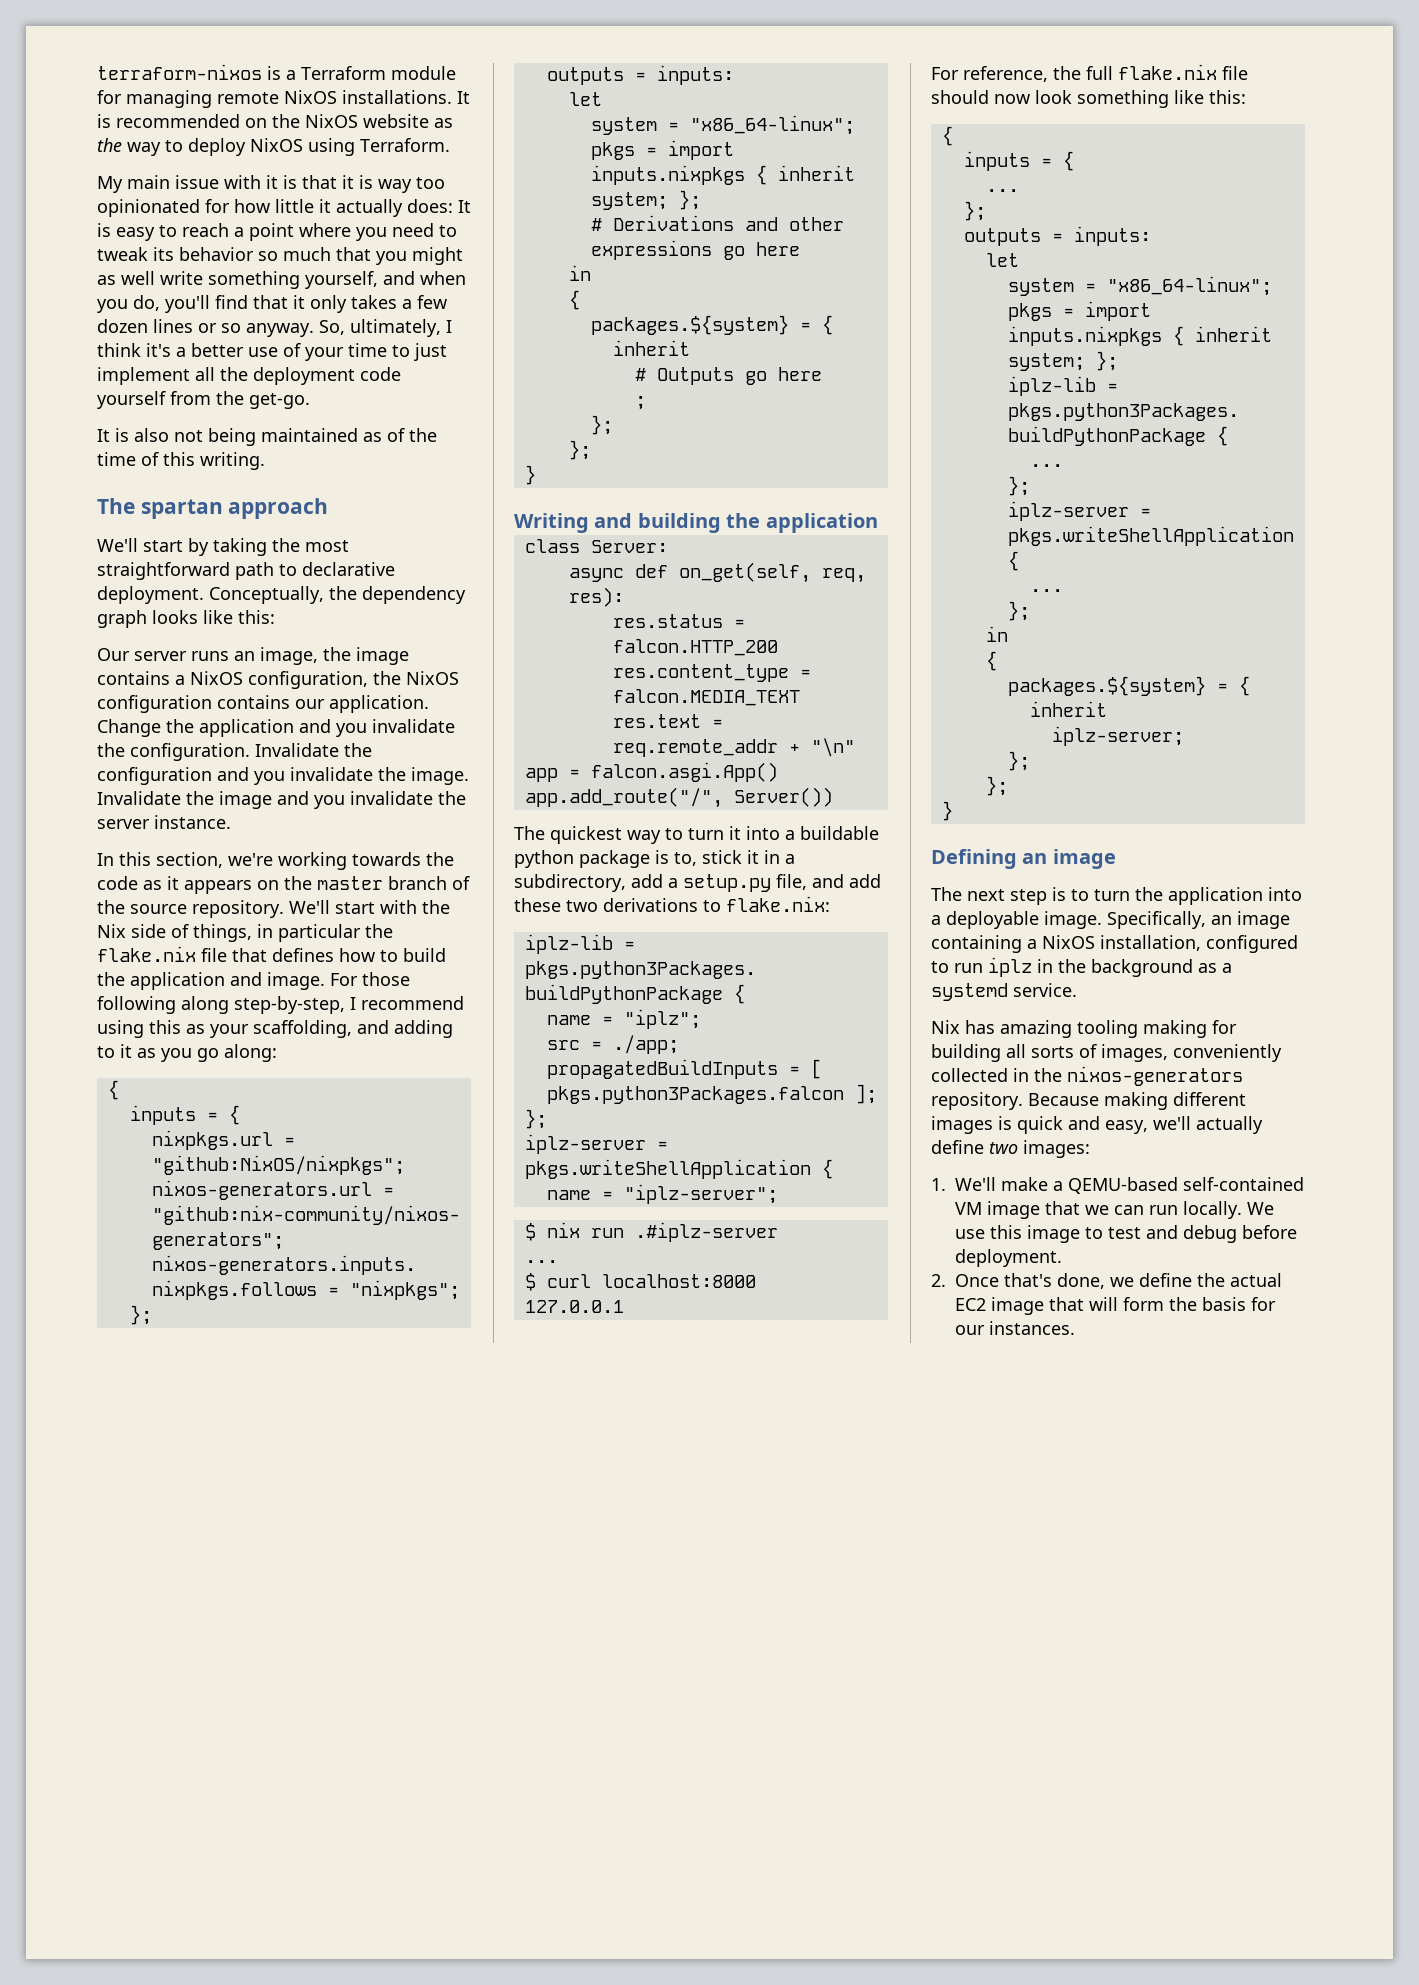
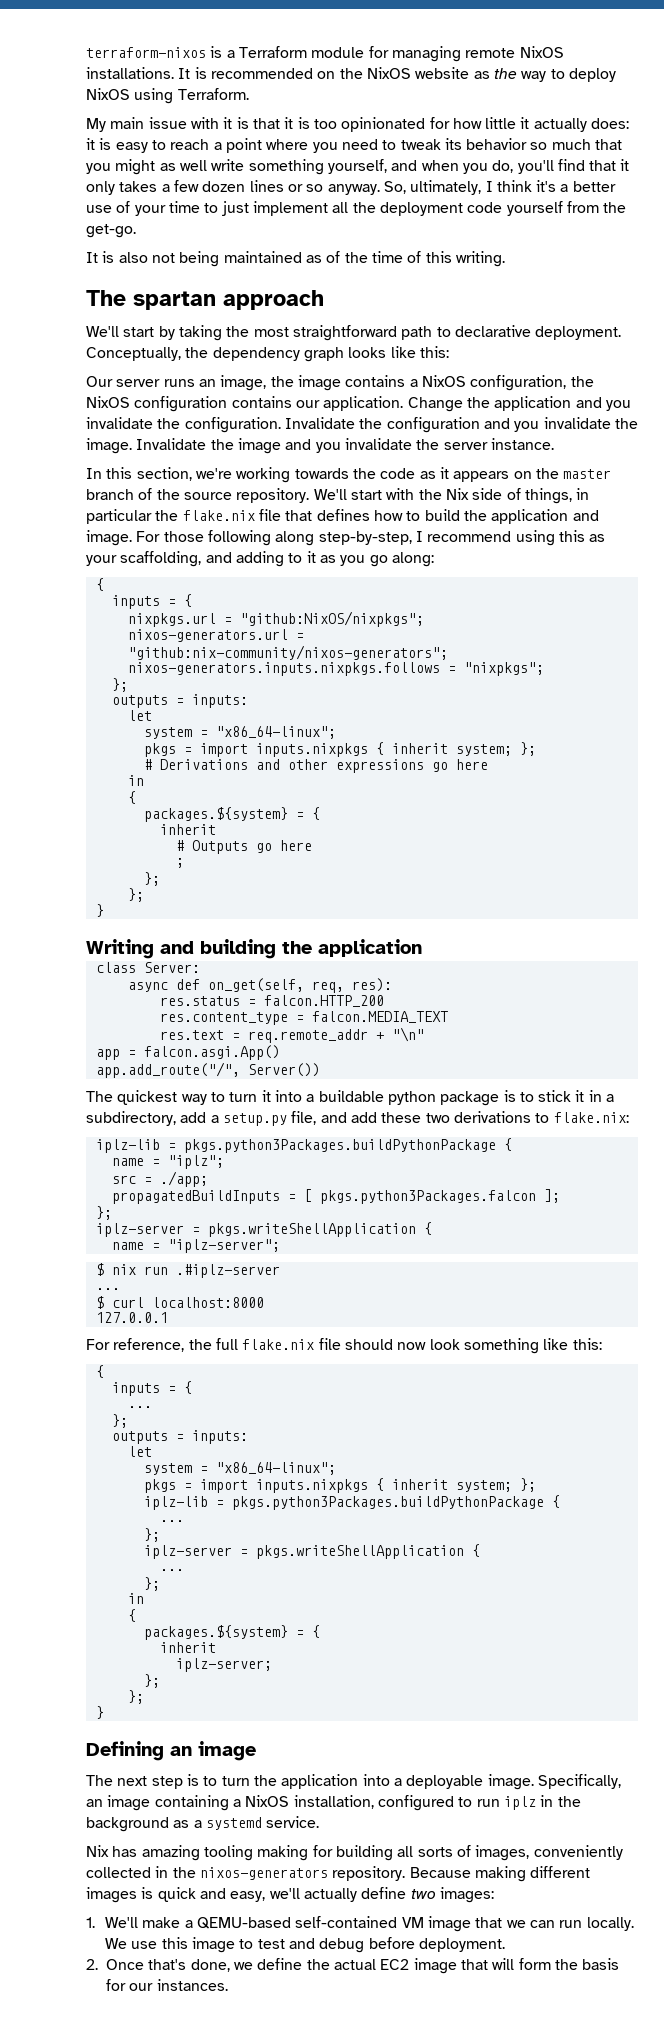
- My main issue with it is that it is way too opinionated for how little it actually does: It is easy to reach a point where you need to tweak its behavior so much that you might as well write something yourself, and when you do, you'll find that it only takes a few dozen lines or so anyway.
+ My main issue with it is that it is too opinionated for how little it actually does: it is easy to reach a point where you need to tweak its behavior so much that you might as well write something yourself, and when you do, you'll find that it only takes a few dozen lines or so anyway.
- The quickest way to turn it into a buildable python package is to, stick it in a subdirectory, add a setup.py file, and add these two derivations to flake.nix:
+ The quickest way to turn it into a buildable python package is to stick it in a subdirectory, add a setup.py file, and add these two derivations to flake.nix:

